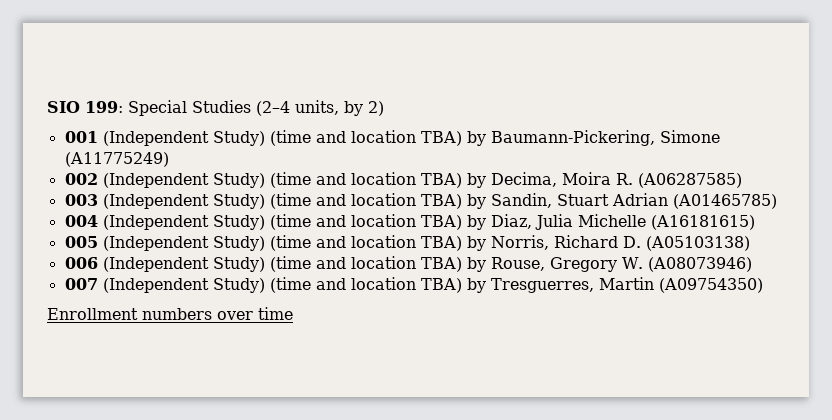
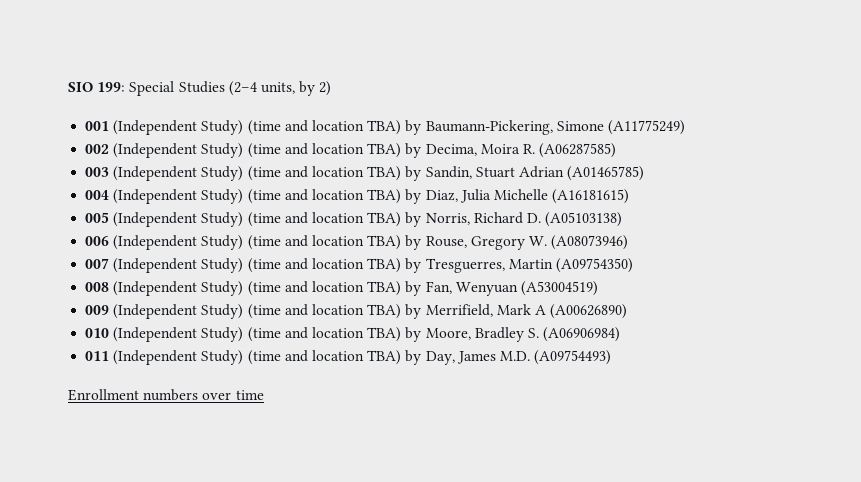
+ 008 (Independent Study) (time and location TBA) by Fan, Wenyuan (A53004519)
+ 009 (Independent Study) (time and location TBA) by Merrifield, Mark A (A00626890)
+ 010 (Independent Study) (time and location TBA) by Moore, Bradley S. (A06906984)
+ 011 (Independent Study) (time and location TBA) by Day, James M.D. (A09754493)

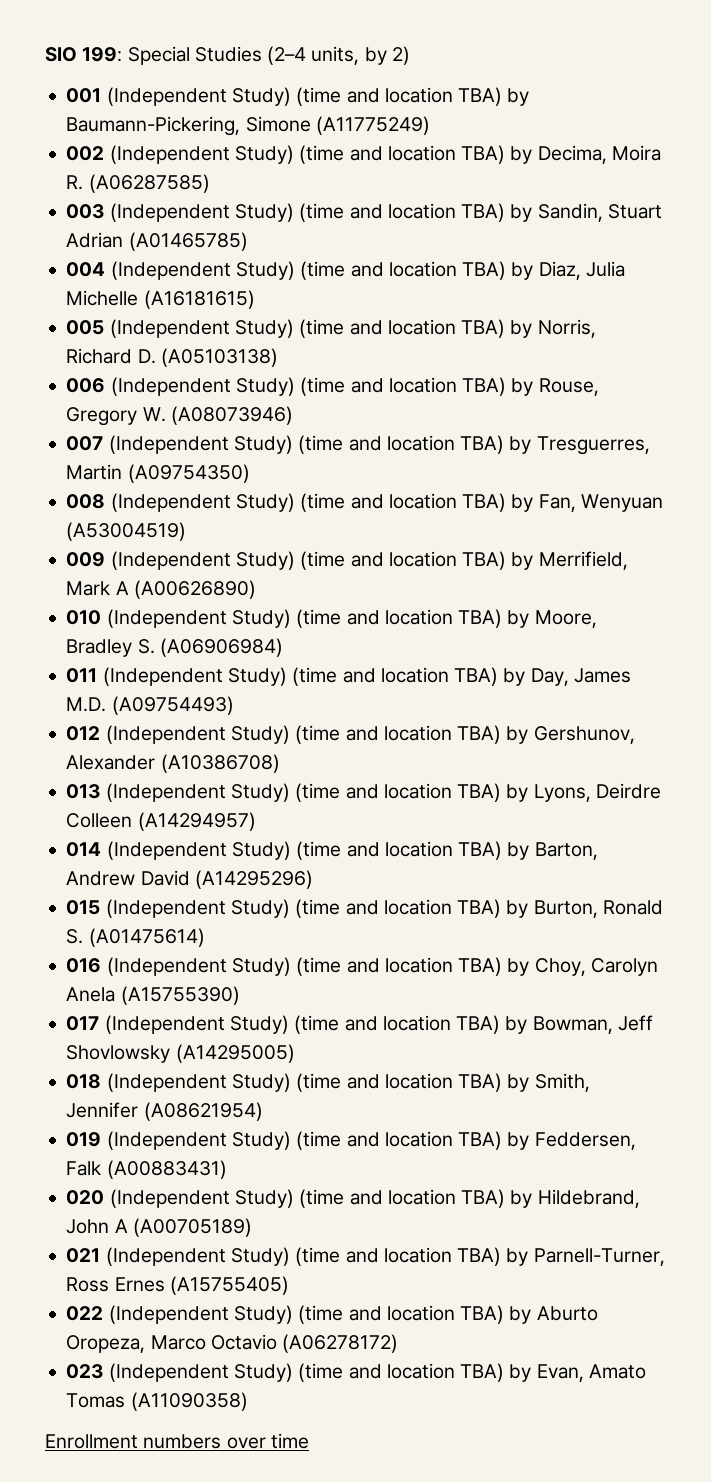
+ 012 (Independent Study) (time and location TBA) by Gershunov, Alexander (A10386708)
+ 013 (Independent Study) (time and location TBA) by Lyons, Deirdre Colleen (A14294957)
+ 014 (Independent Study) (time and location TBA) by Barton, Andrew David (A14295296)
+ 015 (Independent Study) (time and location TBA) by Burton, Ronald S. (A01475614)
+ 016 (Independent Study) (time and location TBA) by Choy, Carolyn Anela (A15755390)
+ 017 (Independent Study) (time and location TBA) by Bowman, Jeff Shovlowsky (A14295005)
+ 018 (Independent Study) (time and location TBA) by Smith, Jennifer (A08621954)
+ 019 (Independent Study) (time and location TBA) by Feddersen, Falk (A00883431)
+ 020 (Independent Study) (time and location TBA) by Hildebrand, John A (A00705189)
+ 021 (Independent Study) (time and location TBA) by Parnell-Turner, Ross Ernes (A15755405)
+ 022 (Independent Study) (time and location TBA) by Aburto Oropeza, Marco Octavio (A06278172)
+ 023 (Independent Study) (time and location TBA) by Evan, Amato Tomas (A11090358)

